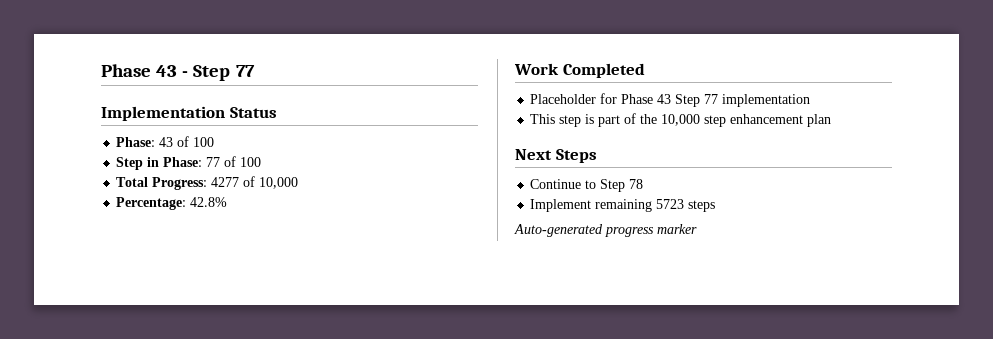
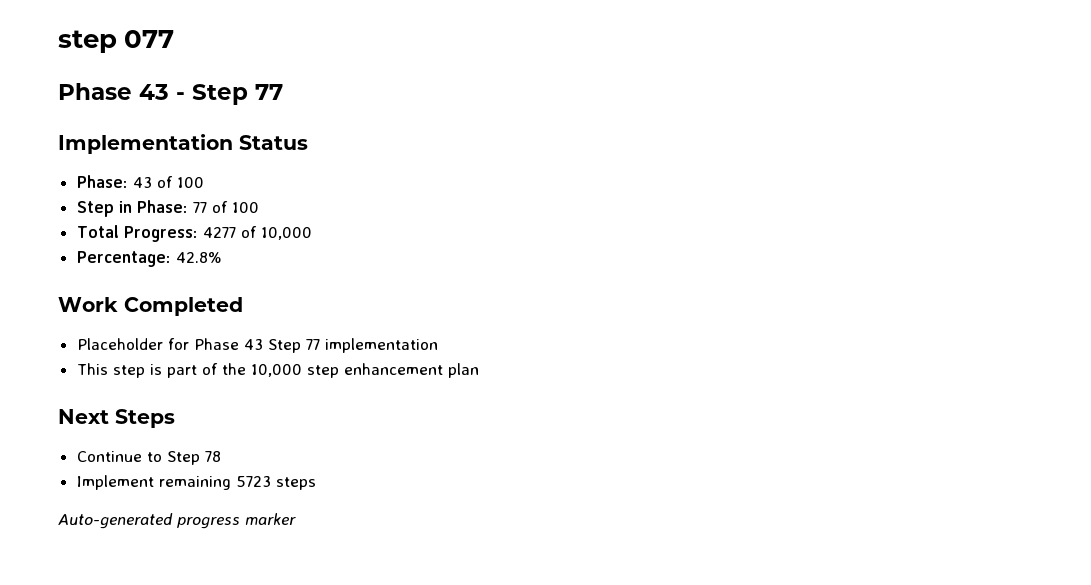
+ step 077

